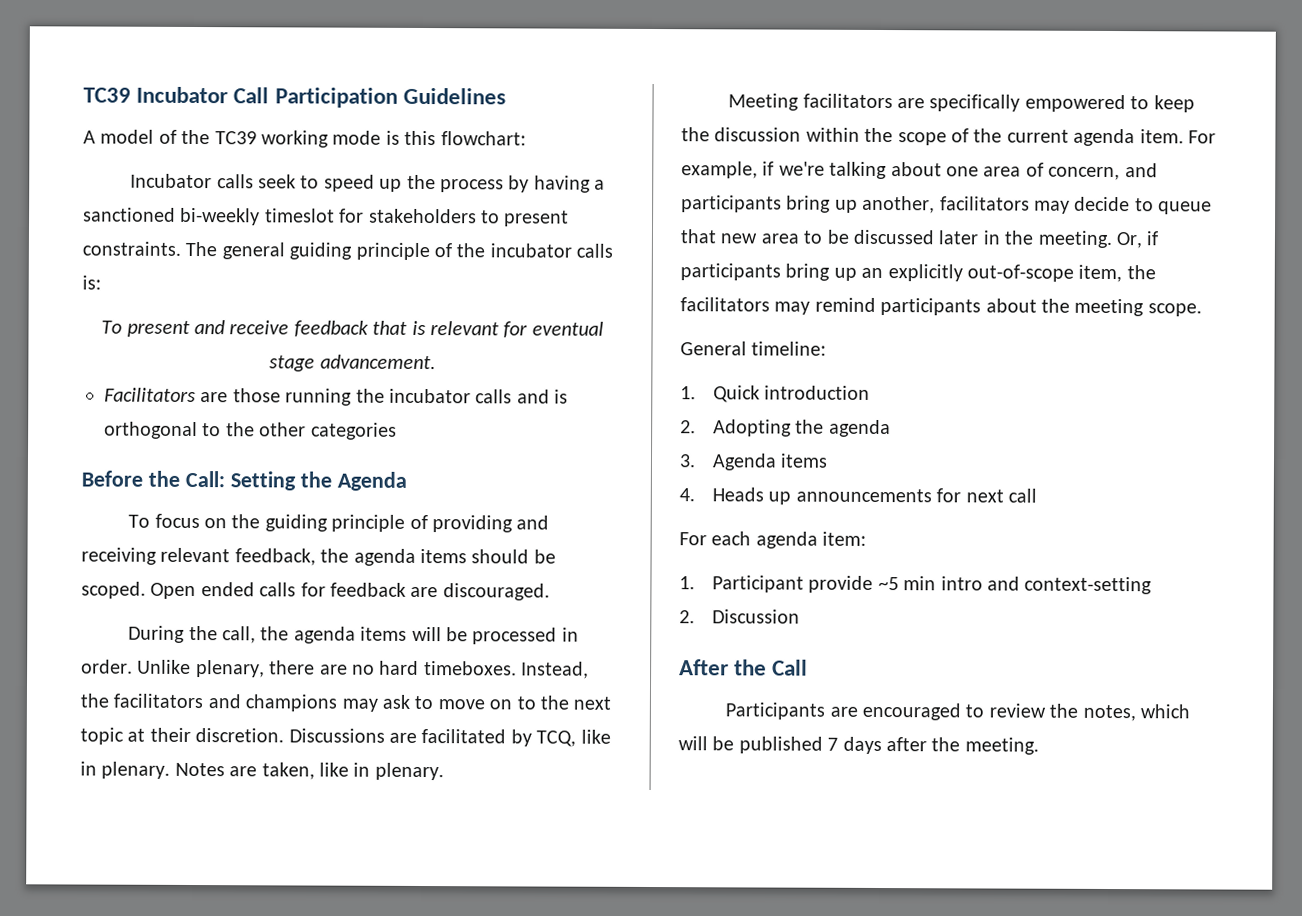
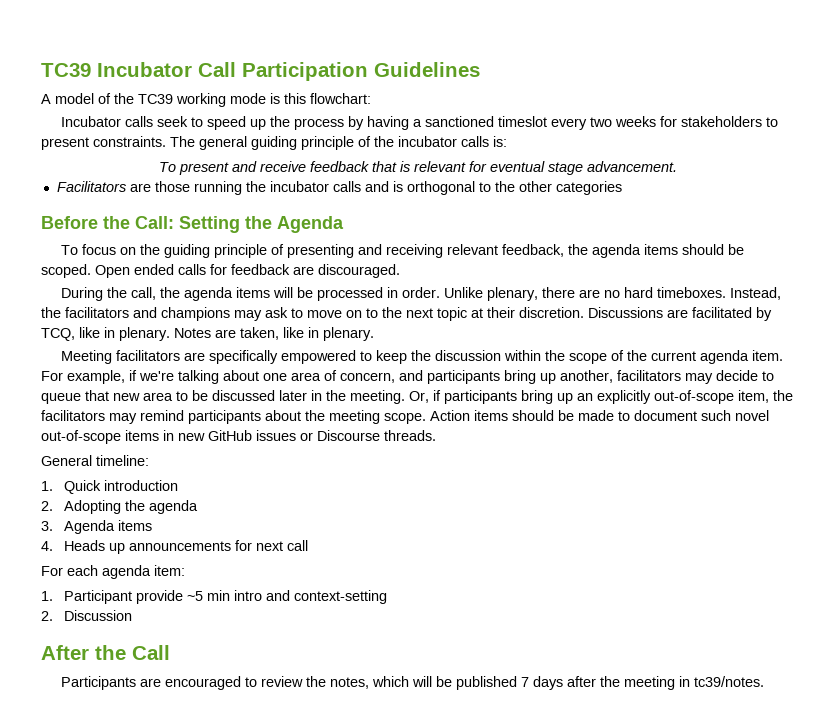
- Incubator calls seek to speed up the process by having a sanctioned bi-weekly timeslot for stakeholders to present constraints.
+ Incubator calls seek to speed up the process by having a sanctioned timeslot every two weeks for stakeholders to present constraints.
- To focus on the guiding principle of providing and receiving relevant feedback, the agenda items should be scoped.
+ To focus on the guiding principle of presenting and receiving relevant feedback, the agenda items should be scoped.
+ Action items should be made to document such novel out-of-scope items in new GitHub issues or Discourse threads.
- Participants are encouraged to review the notes, which will be published 7 days after the meeting.
+ Participants are encouraged to review the notes, which will be published 7 days after the meeting in tc39/notes.

